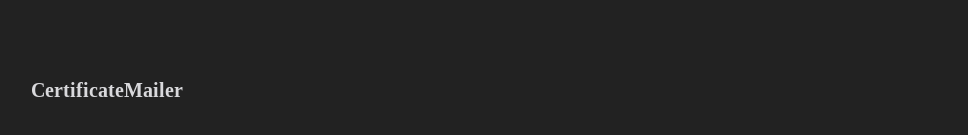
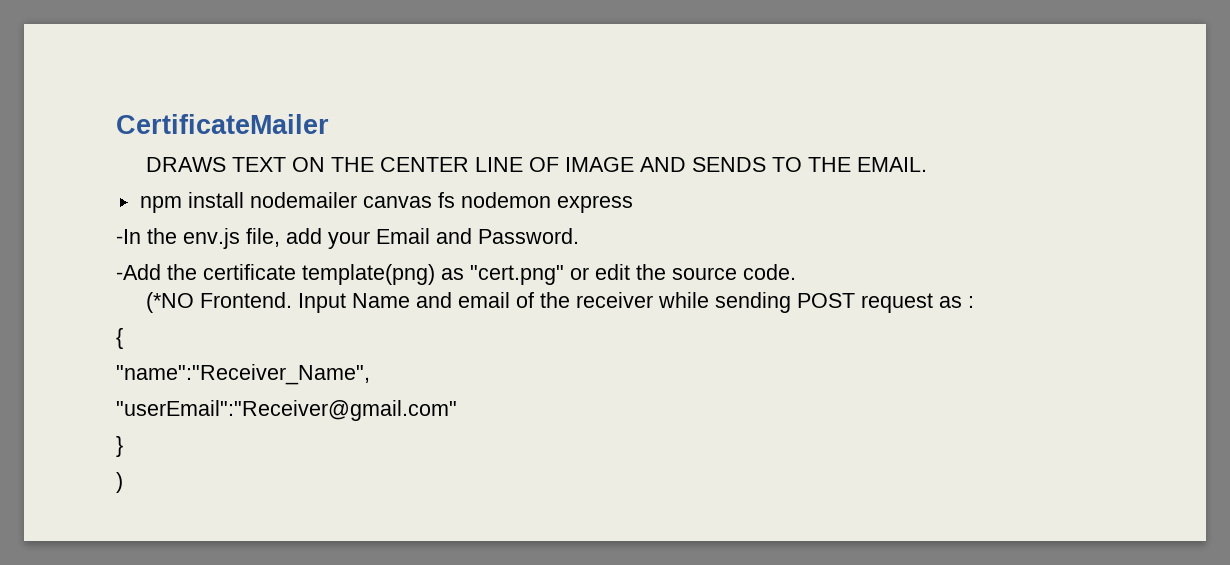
+ DRAWS TEXT ON THE CENTER LINE OF IMAGE AND SENDS TO THE EMAIL.
+ npm install nodemailer canvas fs nodemon express
+ -In the env.js file, add your Email and Password.
+ -Add the certificate template(png) as "cert.png" or edit the source code.
+ (*NO Frontend. Input Name and email of the receiver while sending POST request as :
+ {
+ "name":"Receiver_Name",
+ "userEmail":"Receiver@gmail.com"
+ }
+ )

